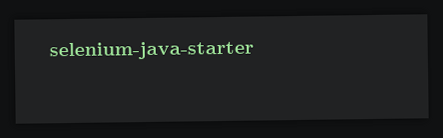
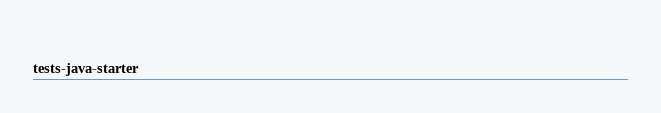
- selenium-java-starter
+ tests-java-starter

